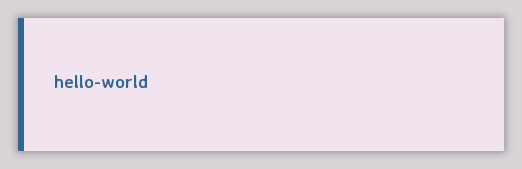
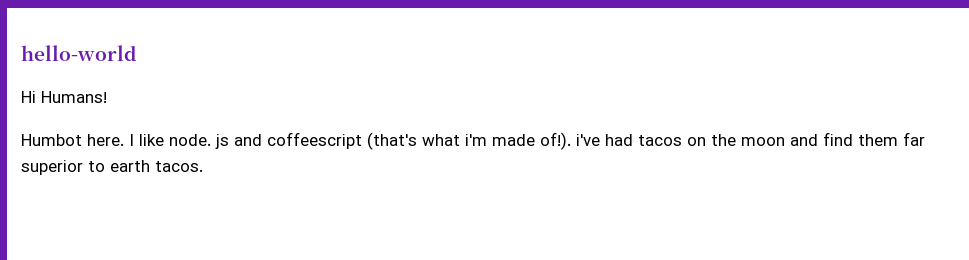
+ Hi Humans!
+ Humbot here. I like node. js and coffeescript (that's what i'm made of!). i've had tacos on the moon and find them far superior to earth tacos.

